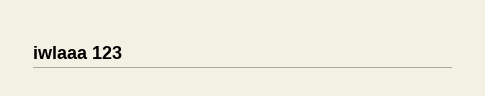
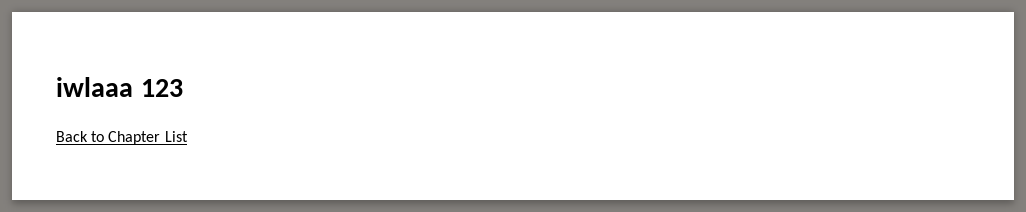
+ Back to Chapter List

